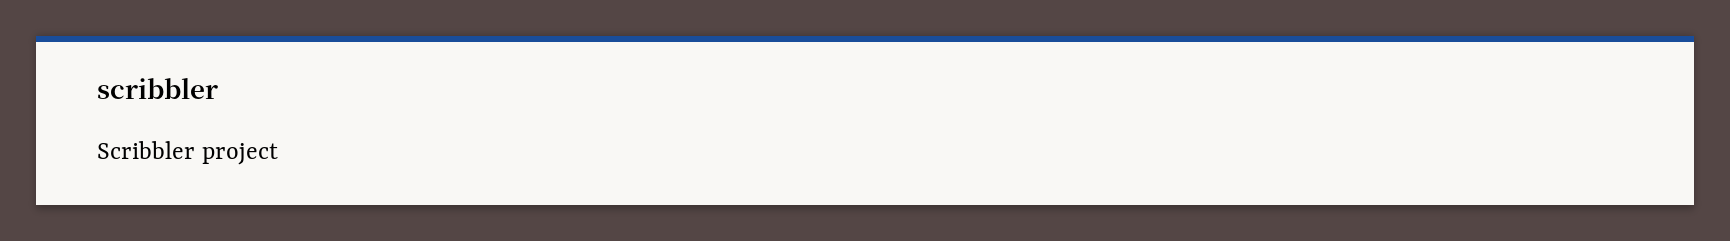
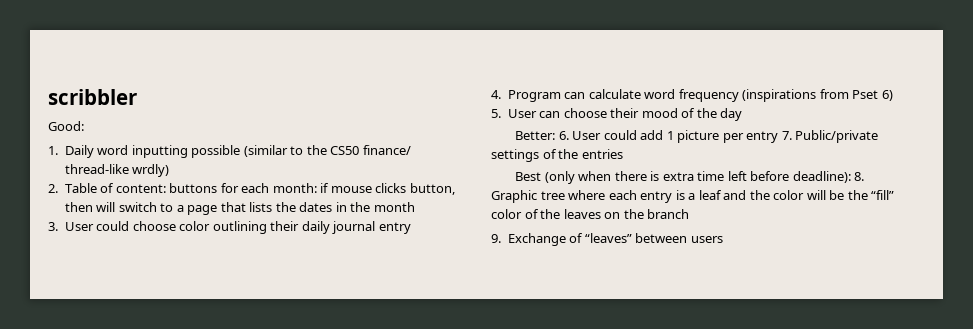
- Scribbler project
+ Good:
+ 1. Daily word inputting possible (similar to the CS50 finance/ thread-like wrdly)
+ 2. Table of content: buttons for each month: if mouse clicks button, then will switch to a page that lists the dates in the month
+ 3. User could choose color outlining their daily journal entry
+ 4. Program can calculate word frequency (inspirations from Pset 6)
+ 5. User can choose their mood of the day
+ Better: 6. User could add 1 picture per entry 7. Public/private settings of the entries
+ Best (only when there is extra time left before deadline): 8. Graphic tree where each entry is a leaf and the color will be the “fill” color of the leaves on the branch
+ 9. Exchange of “leaves” between users

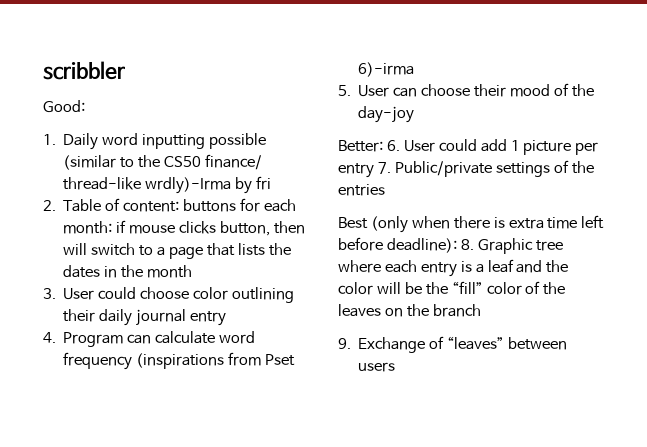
- 1. Daily word inputting possible (similar to the CS50 finance/ thread-like wrdly)
+ 1. Daily word inputting possible (similar to the CS50 finance/ thread-like wrdly)-Irma by fri
- 4. Program can calculate word frequency (inspirations from Pset 6)
+ 4. Program can calculate word frequency (inspirations from Pset 6)-irma
- 5. User can choose their mood of the day
+ 5. User can choose their mood of the day-joy

